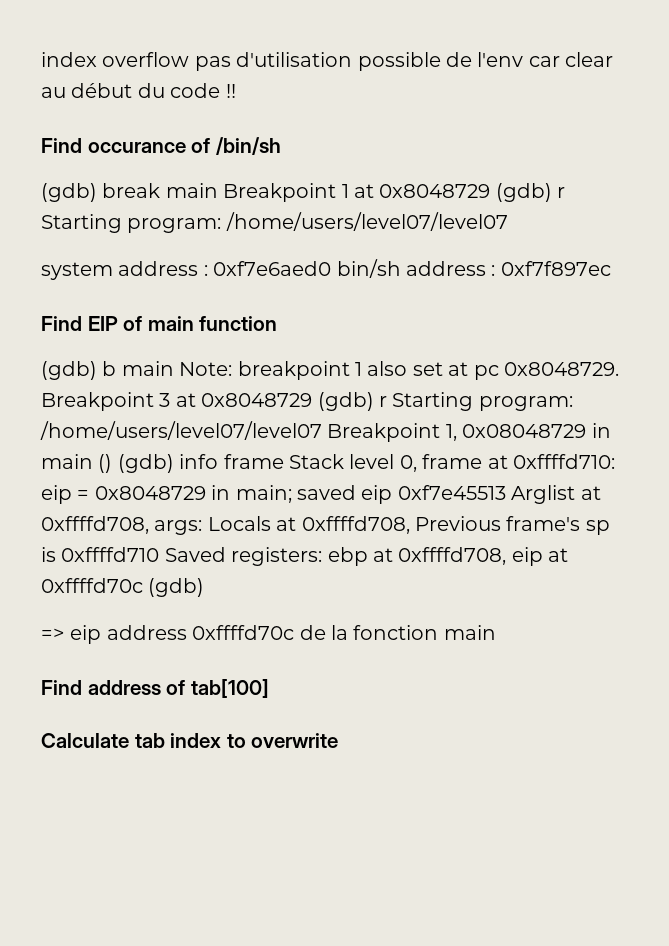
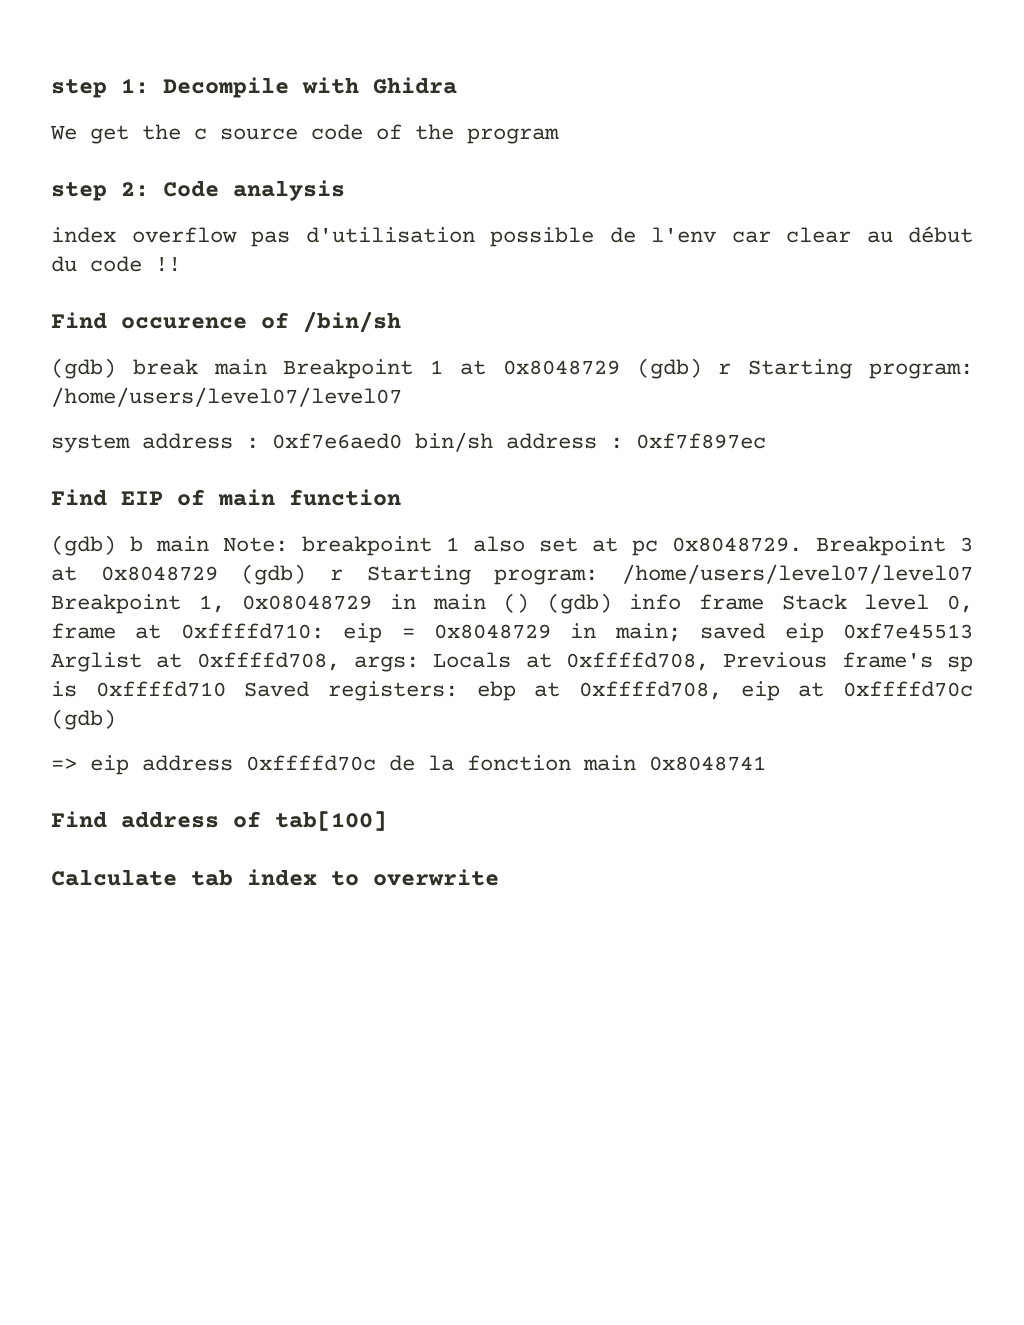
+ step 1: Decompile with Ghidra
+ We get the c source code of the program
+ step 2: Code analysis
- Find occurance of /bin/sh
+ Find occurence of /bin/sh
- => eip address 0xffffd70c de la fonction main
+ => eip address 0xffffd70c de la fonction main 0x8048741

